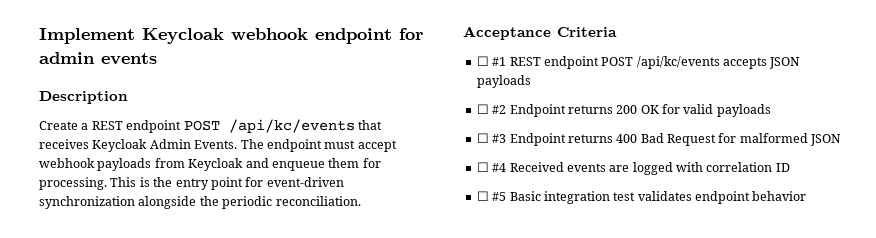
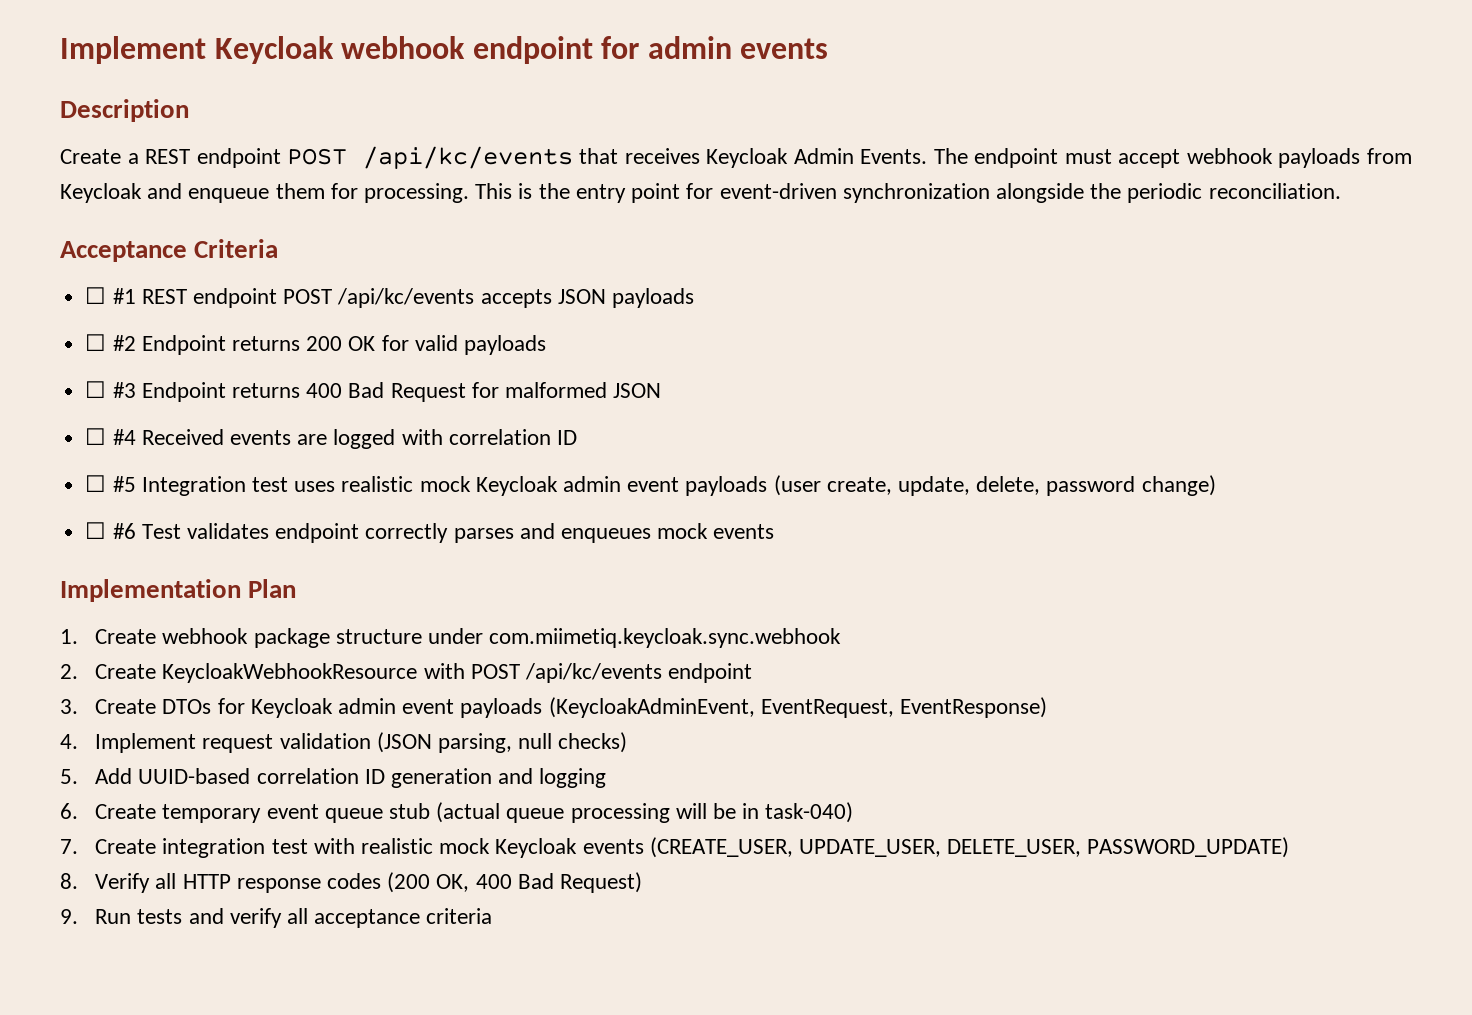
- ☐ #5 Basic integration test validates endpoint behavior
+ ☐ #5 Integration test uses realistic mock Keycloak admin event payloads (user create, update, delete, password change)
+ ☐ #6 Test validates endpoint correctly parses and enqueues mock events
+ Implementation Plan
+ 1. Create webhook package structure under com.miimetiq.keycloak.sync.webhook
+ 2. Create KeycloakWebhookResource with POST /api/kc/events endpoint
+ 3. Create DTOs for Keycloak admin event payloads (KeycloakAdminEvent, EventRequest, EventResponse)
+ 4. Implement request validation (JSON parsing, null checks)
+ 5. Add UUID-based correlation ID generation and logging
+ 6. Create temporary event queue stub (actual queue processing will be in task-040)
+ 7. Create integration test with realistic mock Keycloak events (CREATE_USER, UPDATE_USER, DELETE_USER, PASSWORD_UPDATE)
+ 8. Verify all HTTP response codes (200 OK, 400 Bad Request)
+ 9. Run tests and verify all acceptance criteria

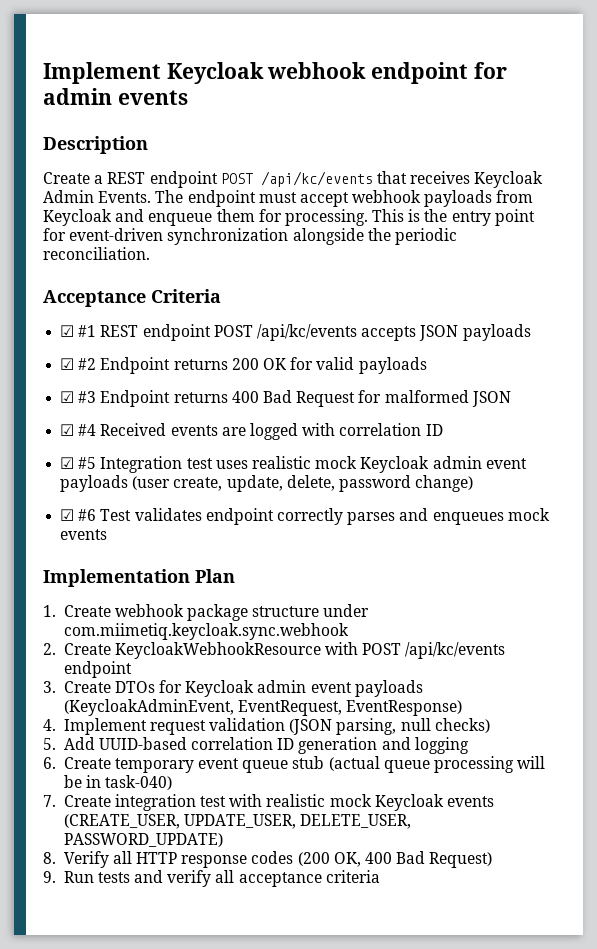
- ☐ #1 REST endpoint POST /api/kc/events accepts JSON payloads
+ ☑ #1 REST endpoint POST /api/kc/events accepts JSON payloads
- ☐ #2 Endpoint returns 200 OK for valid payloads
+ ☑ #2 Endpoint returns 200 OK for valid payloads
- ☐ #3 Endpoint returns 400 Bad Request for malformed JSON
+ ☑ #3 Endpoint returns 400 Bad Request for malformed JSON
- ☐ #4 Received events are logged with correlation ID
+ ☑ #4 Received events are logged with correlation ID
- ☐ #5 Integration test uses realistic mock Keycloak admin event payloads (user create, update, delete, password change)
+ ☑ #5 Integration test uses realistic mock Keycloak admin event payloads (user create, update, delete, password change)
- ☐ #6 Test validates endpoint correctly parses and enqueues mock events
+ ☑ #6 Test validates endpoint correctly parses and enqueues mock events

